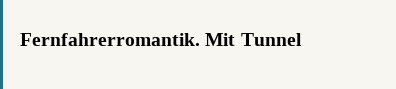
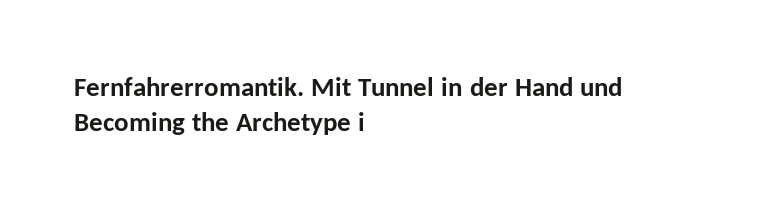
- Mit Tunnel
+ Mit Tunnel in der Hand und Becoming the Archetype i

